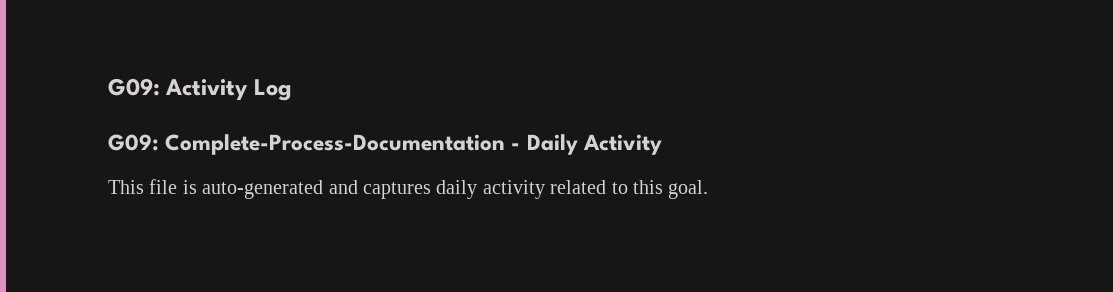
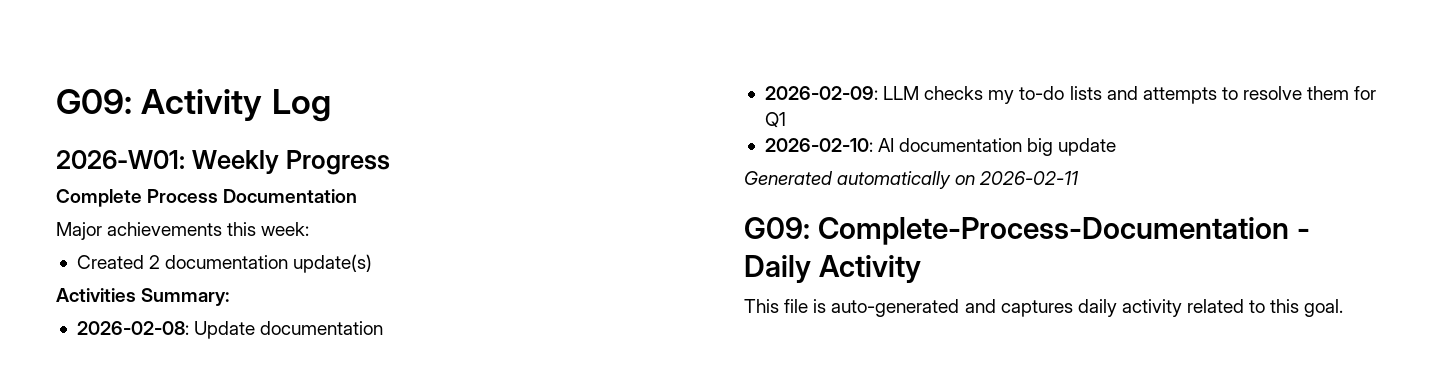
+ 2026-W01: Weekly Progress
+ Complete Process Documentation
+ Major achievements this week:
+ Created 2 documentation update(s)
+ Activities Summary:
+ 2026-02-08: Update documentation
+ 2026-02-09: LLM checks my to-do lists and attempts to resolve them for Q1
+ 2026-02-10: AI documentation big update
+ Generated automatically on 2026-02-11

